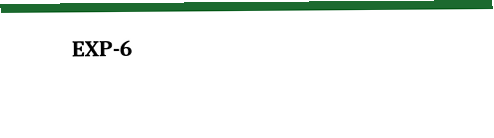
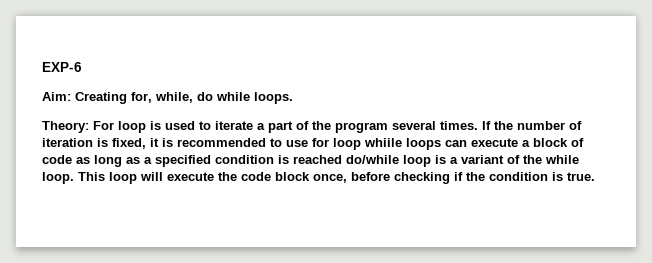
+ Aim: Creating for, while, do while loops.
+ Theory: For loop is used to iterate a part of the program several times. If the number of iteration is fixed, it is recommended to use for loop whiile loops can execute a block of code as long as a specified condition is reached do/while loop is a variant of the while loop. This loop will execute the code block once, before checking if the condition is true.

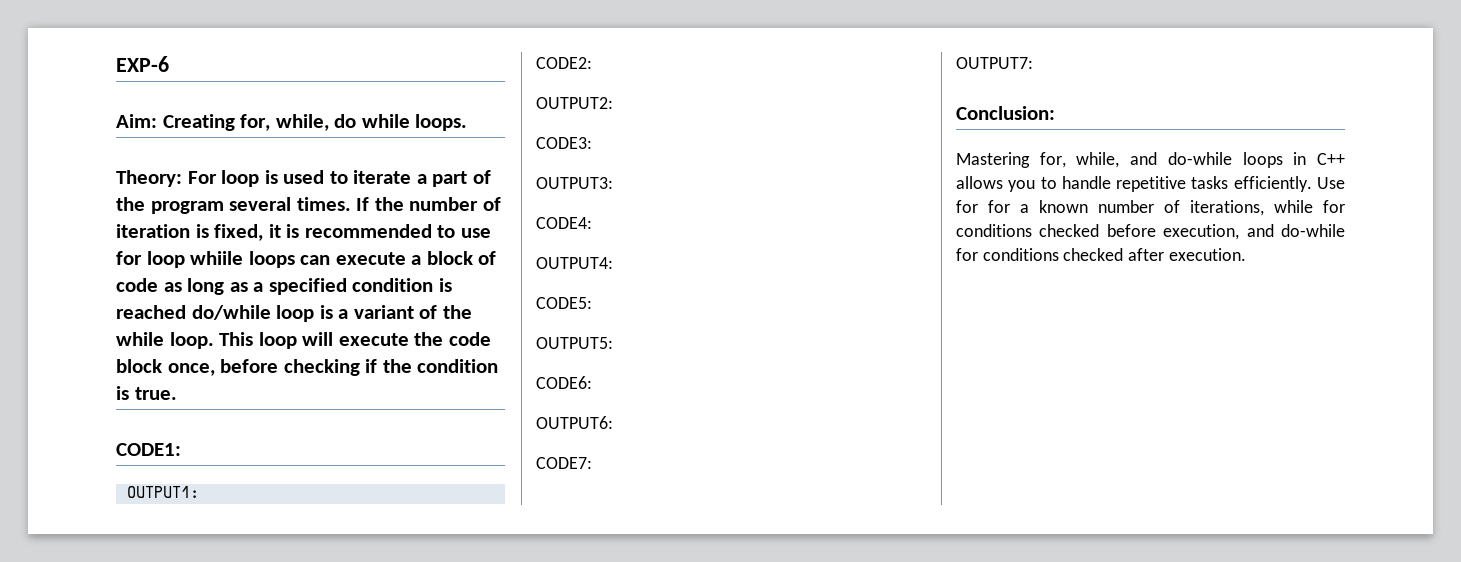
+ CODE1:
+ OUTPUT1:
+ CODE2:
+ OUTPUT2:
+ CODE3:
+ OUTPUT3:
+ CODE4:
+ OUTPUT4:
+ CODE5:
+ OUTPUT5:
+ CODE6:
+ OUTPUT6:
+ CODE7:
+ OUTPUT7:
+ Conclusion:
+ Mastering for, while, and do-while loops in C++ allows you to handle repetitive tasks efficiently. Use for for a known number of iterations, while for conditions checked before execution, and do-while for conditions checked after execution.

